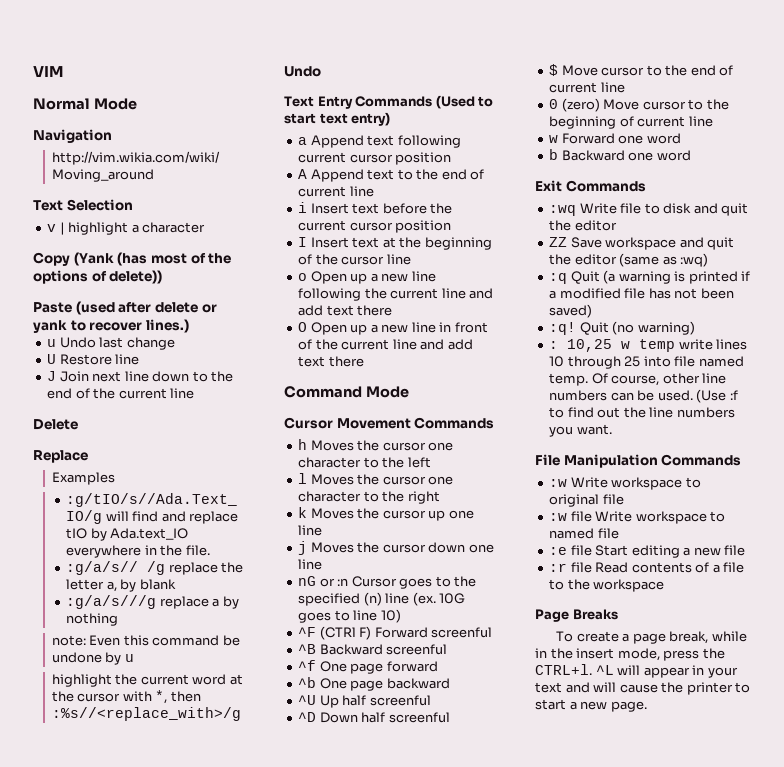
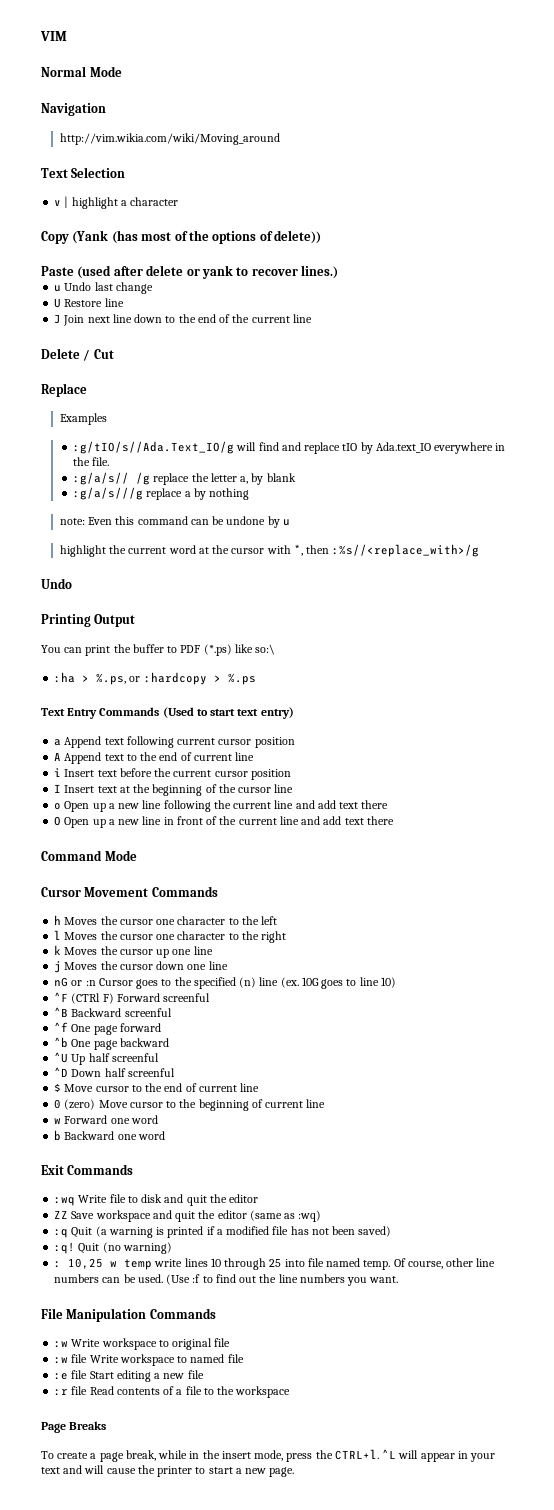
- Delete
+ Delete / Cut
- note: Even this command be undone by u
+ note: Even this command can be undone by u
+ Printing Output
+ You can print the buffer to PDF (*.ps) like so:\
+ :ha > %.ps, or :hardcopy > %.ps

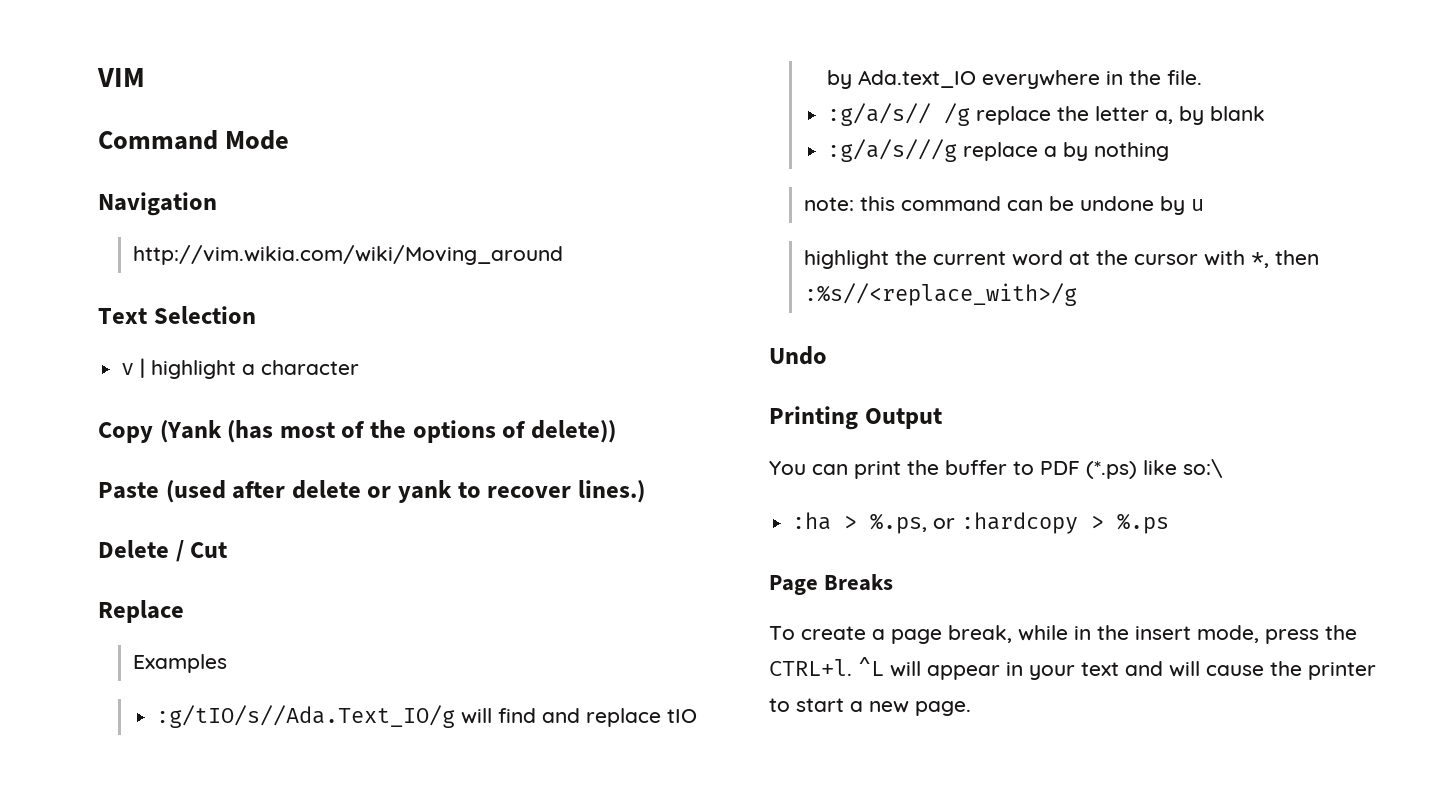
- Normal Mode
+ Command Mode
- u Undo last change
- U Restore line
- J Join next line down to the end of the current line
- note: Even this command can be undone by u
+ note: this command can be undone by u
- Text Entry Commands (Used to start text entry)
- a Append text following current cursor position
- A Append text to the end of current line
- i Insert text before the current cursor position
- I Insert text at the beginning of the cursor line
- o Open up a new line following the current line and add text there
- O Open up a new line in front of the current line and add text there
- Command Mode
- Cursor Movement Commands
- h Moves the cursor one character to the left
- l Moves the cursor one character to the right
- k Moves the cursor up one line
- j Moves the cursor down one line
- nG or :n Cursor goes to the specified (n) line (ex. 10G goes to line 10)
- ^F (CTRl F) Forward screenful
- ^B Backward screenful
- ^f One page forward
- ^b One page backward
- ^U Up half screenful
- ^D Down half screenful
- $ Move cursor to the end of current line
- 0 (zero) Move cursor to the beginning of current line
- w Forward one word
- b Backward one word
- Exit Commands
- :wq Write file to disk and quit the editor
- ZZ Save workspace and quit the editor (same as :wq)
- :q Quit (a warning is printed if a modified file has not been saved)
- :q! Quit (no warning)
- : 10,25 w temp write lines 10 through 25 into file named temp. Of course, other line numbers can be used. (Use :f to find out the line numbers you want.
- File Manipulation Commands
- :w Write workspace to original file
- :w file Write workspace to named file
- :e file Start editing a new file
- :r file Read contents of a file to the workspace

